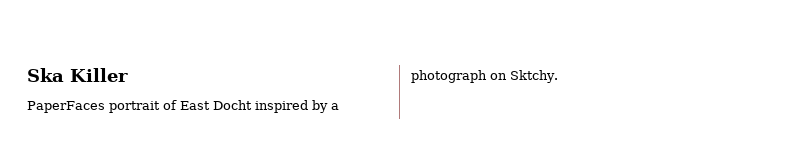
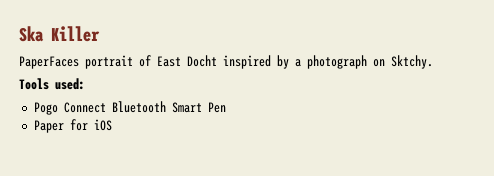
+ Tools used:
+ Pogo Connect Bluetooth Smart Pen
+ Paper for iOS

